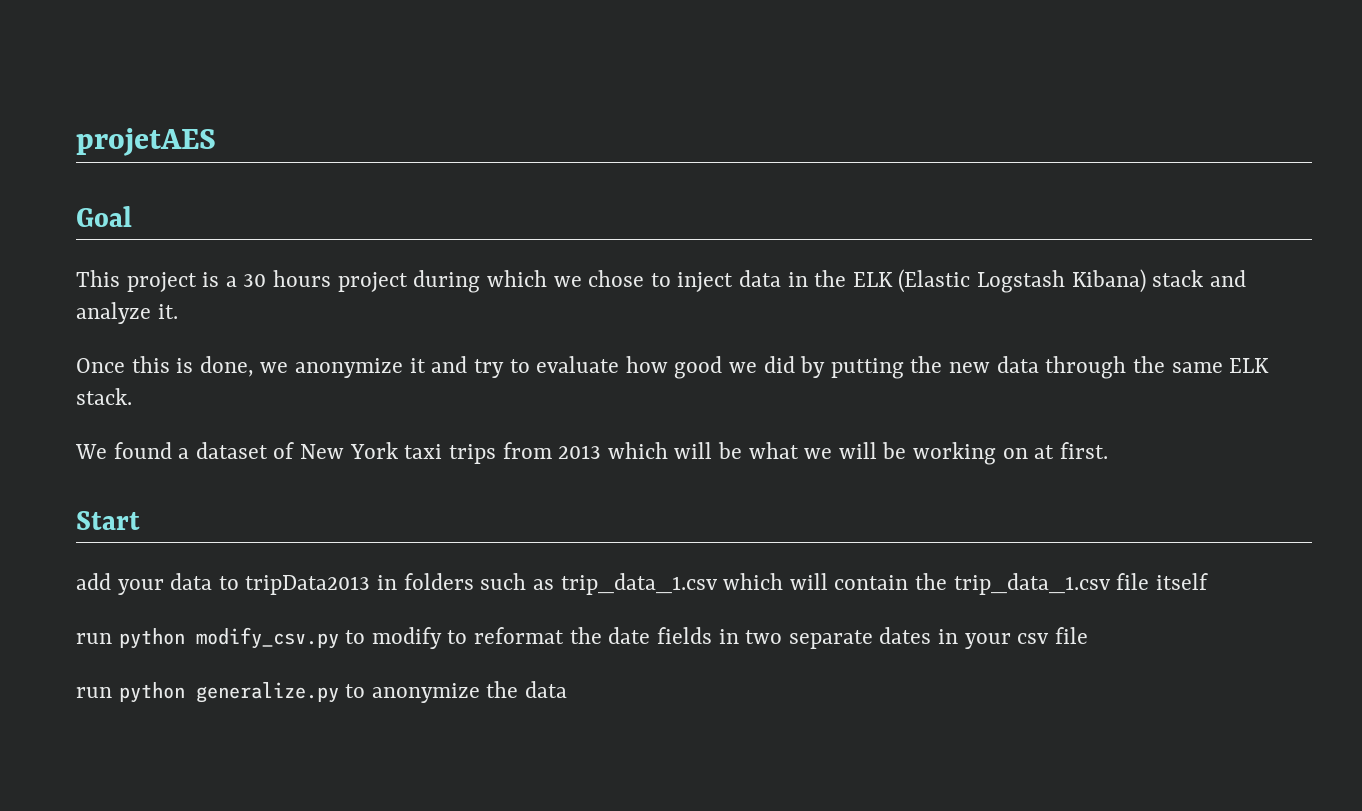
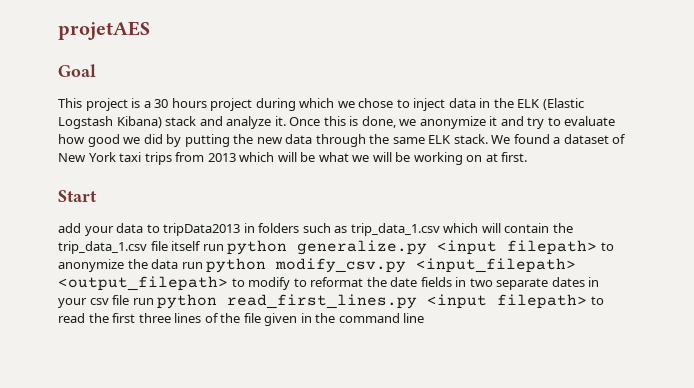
- This project is a 30 hours project during which we chose to inject data in the ELK (Elastic Logstash Kibana) stack and analyze it.
- Once this is done, we anonymize it and try to evaluate how good we did by putting the new data through the same ELK stack.
- We found a dataset of New York taxi trips from 2013 which will be what we will be working on at first.
+ This project is a 30 hours project during which we chose to inject data in the ELK (Elastic Logstash Kibana) stack and analyze it. Once this is done, we anonymize it and try to evaluate how good we did by putting the new data through the same ELK stack. We found a dataset of New York taxi trips from 2013 which will be what we will be working on at first.
- add your data to tripData2013 in folders such as trip_data_1.csv which will contain the trip_data_1.csv file itself
- run python modify_csv.py to modify to reformat the date fields in two separate dates in your csv file
- run python generalize.py to anonymize the data
+ add your data to tripData2013 in folders such as trip_data_1.csv which will contain the trip_data_1.csv file itself run python generalize.py <input filepath> to anonymize the data run python modify_csv.py <input_filepath> <output_filepath> to modify to reformat the date fields in two separate dates in your csv file run python read_first_lines.py <input filepath> to read the first three lines of the file given in the command line

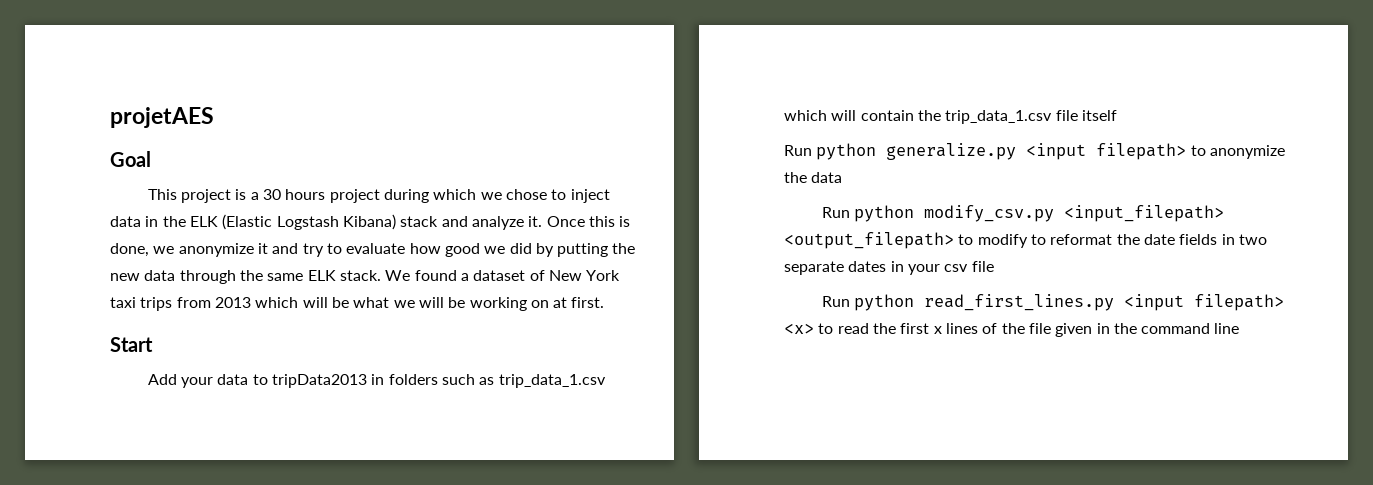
- add your data to tripData2013 in folders such as trip_data_1.csv which will contain the trip_data_1.csv file itself run python generalize.py <input filepath> to anonymize the data run python modify_csv.py <input_filepath> <output_filepath> to modify to reformat the date fields in two separate dates in your csv file run python read_first_lines.py <input filepath> to read the first three lines of the file given in the command line
+ Add your data to tripData2013 in folders such as trip_data_1.csv which will contain the trip_data_1.csv file itself
+ Run python generalize.py <input filepath> to anonymize the data
+ Run python modify_csv.py <input_filepath> <output_filepath> to modify to reformat the date fields in two separate dates in your csv file
+ Run python read_first_lines.py <input filepath> <x> to read the first x lines of the file given in the command line

